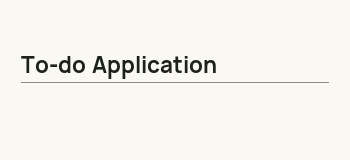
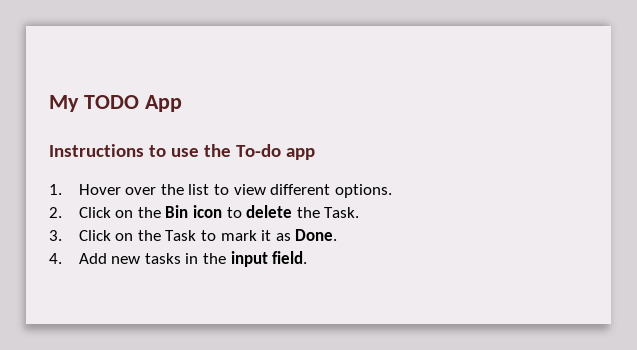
- To-do Application
+ My TODO App
+ Instructions to use the To-do app
+ 1. Hover over the list to view different options.
+ 2. Click on the Bin icon to delete the Task.
+ 3. Click on the Task to mark it as Done.
+ 4. Add new tasks in the input field.

